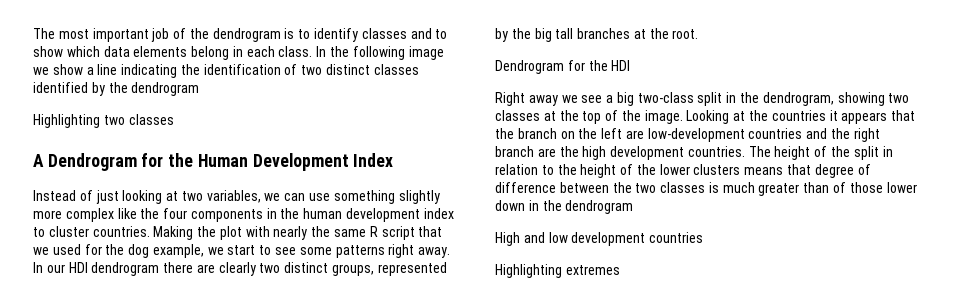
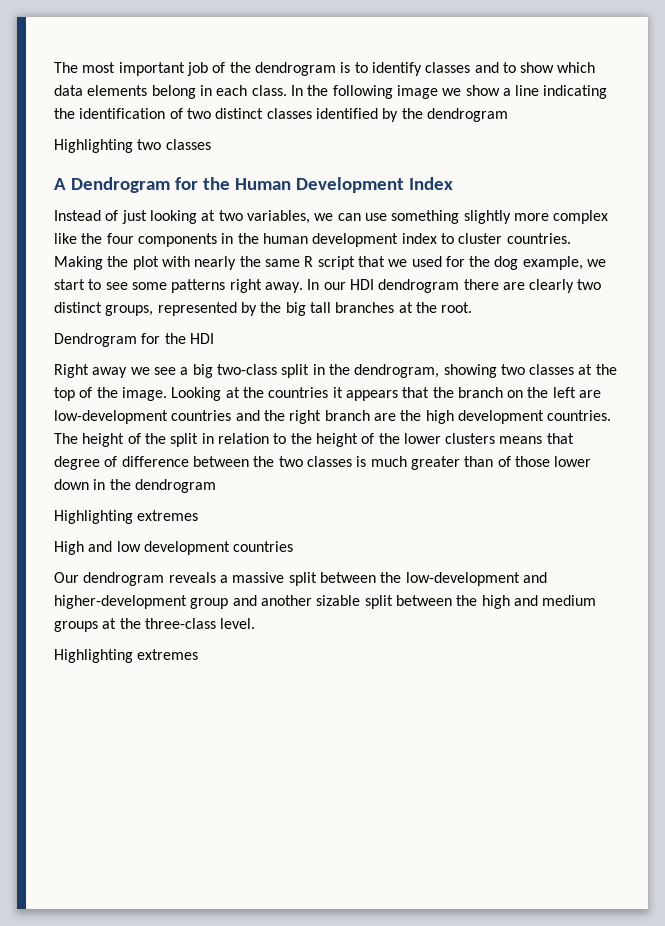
  The height of the split in relation to the height of the lower clusters means that degree of difference between the two classes is much greater than of those lower down in the dendrogram
+ Highlighting extremes
+ Our dendrogram reveals a massive split between the low-development and higher-development group and another sizable split between the high and medium groups at the three-class level.

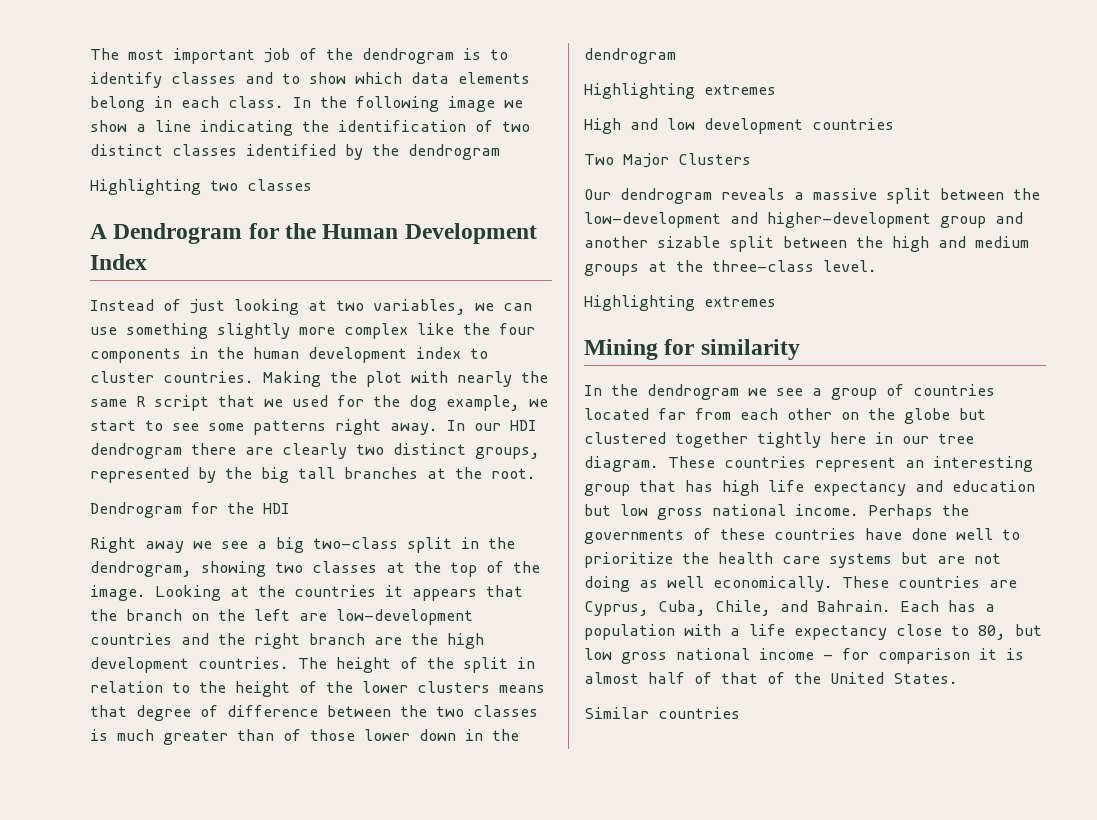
+ Two Major Clusters
+ Mining for similarity
+ In the dendrogram we see a group of countries located far from each other on the globe but clustered together tightly here in our tree diagram. These countries represent an interesting group that has high life expectancy and education but low gross national income. Perhaps the governments of these countries have done well to prioritize the health care systems but are not doing as well economically. These countries are Cyprus, Cuba, Chile, and Bahrain. Each has a population with a life expectancy close to 80, but low gross national income - for comparison it is almost half of that of the United States.
+ Similar countries

